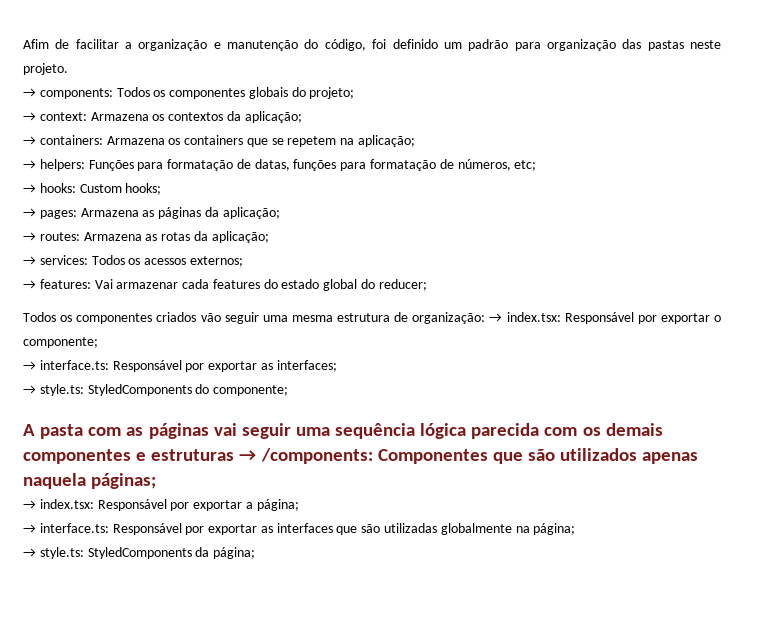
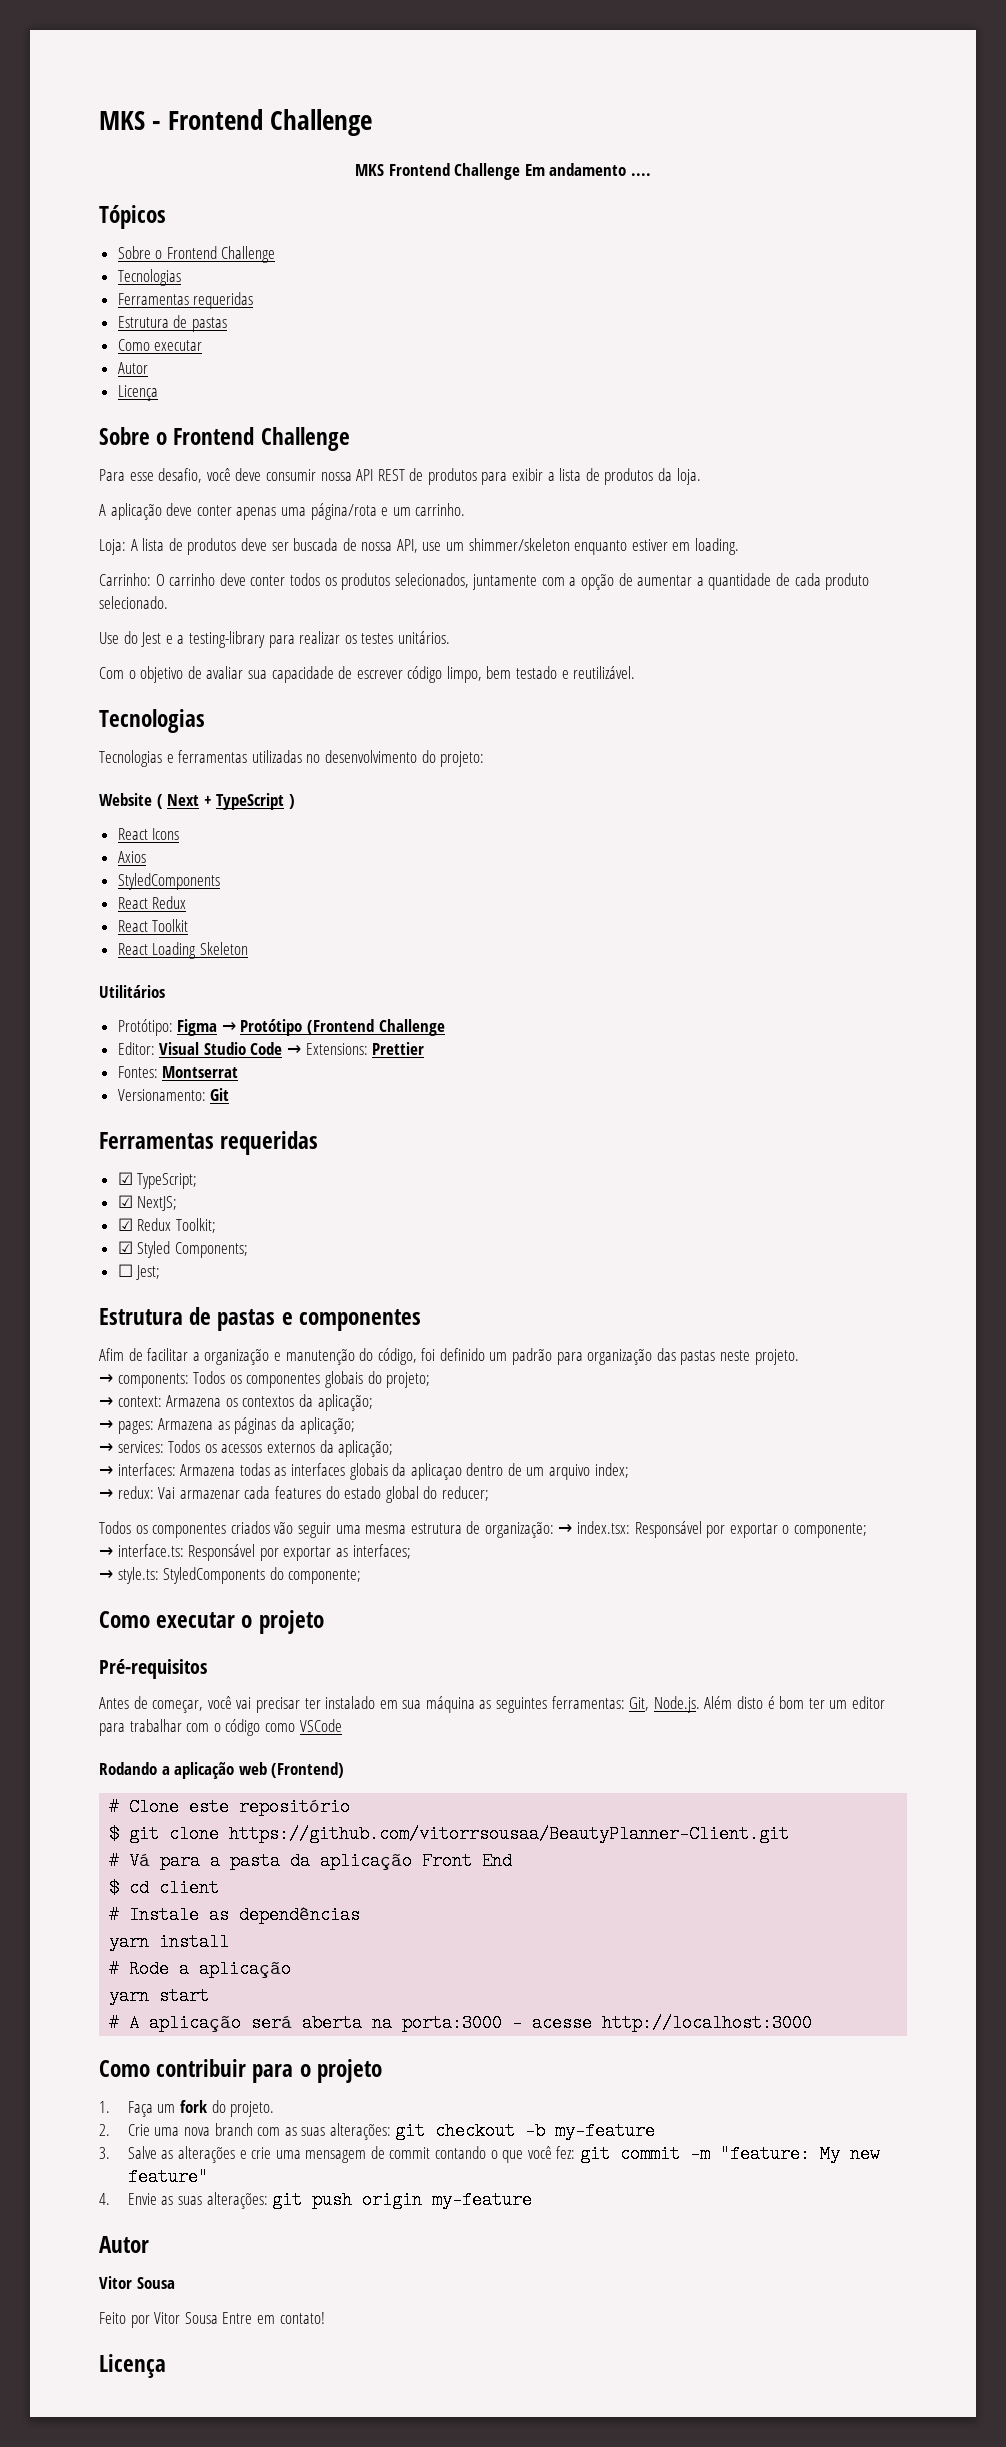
+ MKS - Frontend Challenge
+ MKS Frontend Challenge Em andamento ....
+ Tópicos
+ Sobre o Frontend Challenge
+ Tecnologias
+ Ferramentas requeridas
+ Estrutura de pastas
+ Como executar
+ Autor
+ Licença
+ Sobre o Frontend Challenge
+ Para esse desafio, você deve consumir nossa API REST de produtos para exibir a lista de produtos da loja.
+ A aplicação deve conter apenas uma página/rota e um carrinho.
+ Loja: A lista de produtos deve ser buscada de nossa API, use um shimmer/skeleton enquanto estiver em loading.
+ Carrinho: O carrinho deve conter todos os produtos selecionados, juntamente com a opção de aumentar a quantidade de cada produto selecionado.
+ Use do Jest e a testing-library para realizar os testes unitários.
+ Com o objetivo de avaliar sua capacidade de escrever código limpo, bem testado e reutilizável.
+ Tecnologias
+ Tecnologias e ferramentas utilizadas no desenvolvimento do projeto:
+ Website ( Next + TypeScript )
+ React Icons
+ Axios
+ StyledComponents
+ React Redux
+ React Toolkit
+ React Loading Skeleton
+ Utilitários
+ Protótipo: Figma → Protótipo (Frontend Challenge
+ Editor: Visual Studio Code → Extensions: Prettier
+ Fontes: Montserrat
+ Versionamento: Git
+ Ferramentas requeridas
+ ☑ TypeScript;
+ ☑ NextJS;
+ ☑ Redux Toolkit;
+ ☑ Styled Components;
+ ☐ Jest;
+ Estrutura de pastas e componentes
- → containers: Armazena os containers que se repetem na aplicação;
- → helpers: Funções para formatação de datas, funções para formatação de números, etc;
- → hooks: Custom hooks;
- → routes: Armazena as rotas da aplicação;
- → services: Todos os acessos externos;
- → features: Vai armazenar cada features do estado global do reducer;
+ → services: Todos os acessos externos da aplicação;
+ → interfaces: Armazena todas as interfaces globais da aplicaçao dentro de um arquivo index;
+ → redux: Vai armazenar cada features do estado global do reducer;
- A pasta com as páginas vai seguir uma sequência lógica parecida com os demais componentes e estruturas → /components: Componentes que são utilizados apenas naquela páginas;
- → index.tsx: Responsável por exportar a página;
- → interface.ts: Responsável por exportar as interfaces que são utilizadas globalmente na página;
- → style.ts: StyledComponents da página;
+ Como executar o projeto
+ Pré-requisitos
+ Antes de começar, você vai precisar ter instalado em sua máquina as seguintes ferramentas: Git, Node.js. Além disto é bom ter um editor para trabalhar com o código como VSCode
+ Rodando a aplicação web (Frontend)
+ # Clone este repositório
+ $ git clone https://github.com/vitorrsousaa/BeautyPlanner-Client.git
+ # Vá para a pasta da aplicação Front End
+ $ cd client
+ # Instale as dependências
+ yarn install
+ # Rode a aplicação
+ yarn start
+ # A aplicação será aberta na porta:3000 - acesse http://localhost:3000
+ Como contribuir para o projeto
+ 1. Faça um fork do projeto.
+ 2. Crie uma nova branch com as suas alterações: git checkout -b my-feature
+ 3. Salve as alterações e crie uma mensagem de commit contando o que você fez: git commit -m "feature: My new feature"
+ 4. Envie as suas alterações: git push origin my-feature
+ Autor
+ Vitor Sousa
+ Feito por Vitor Sousa Entre em contato!
+ Licença

